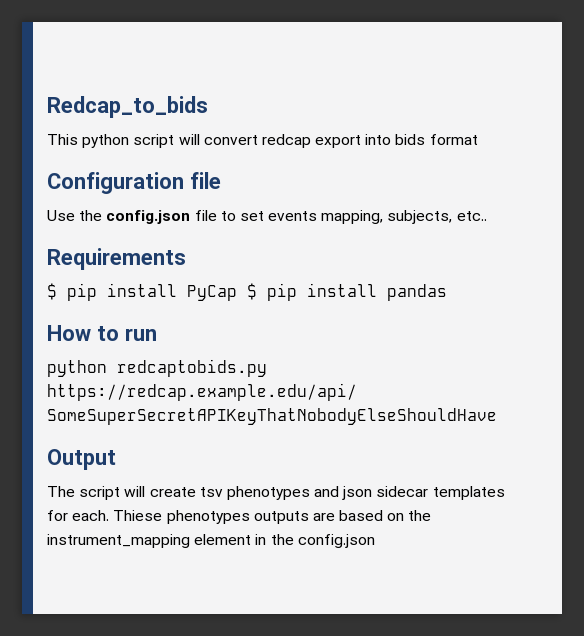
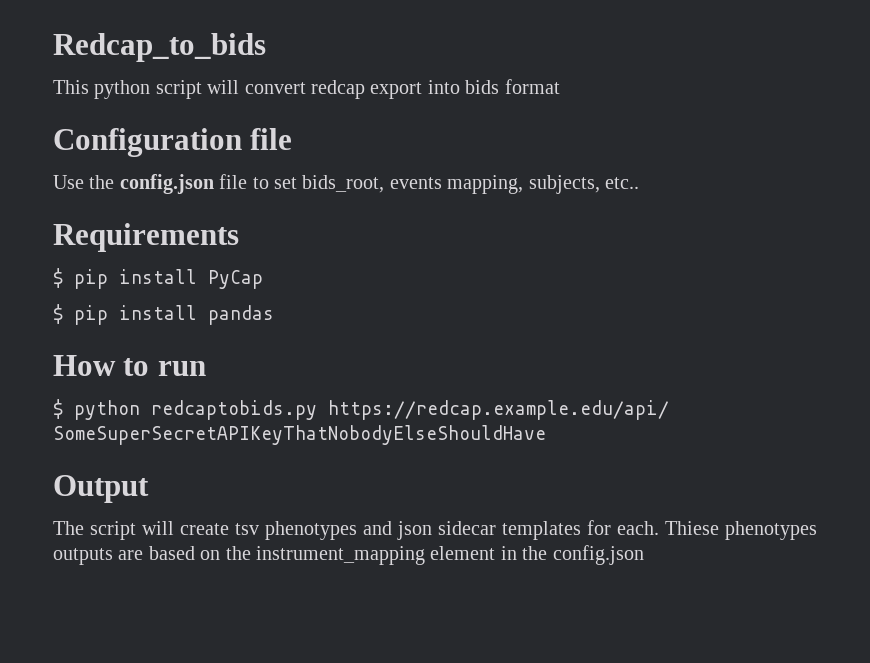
- Use the config.json file to set events mapping, subjects, etc..
+ Use the config.json file to set bids_root, events mapping, subjects, etc..
- $ pip install PyCap $ pip install pandas
+ $ pip install PyCap
+ $ pip install pandas
- python redcaptobids.py https://redcap.example.edu/api/ SomeSuperSecretAPIKeyThatNobodyElseShouldHave
+ $ python redcaptobids.py https://redcap.example.edu/api/ SomeSuperSecretAPIKeyThatNobodyElseShouldHave

